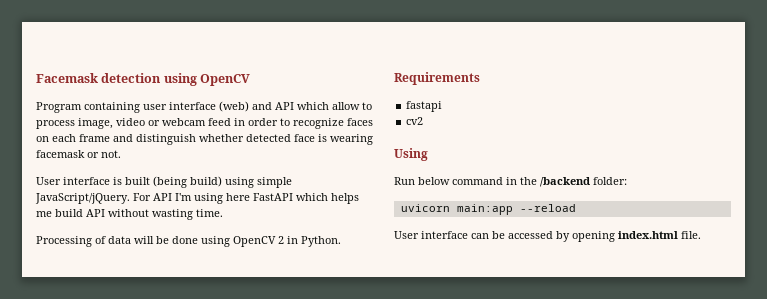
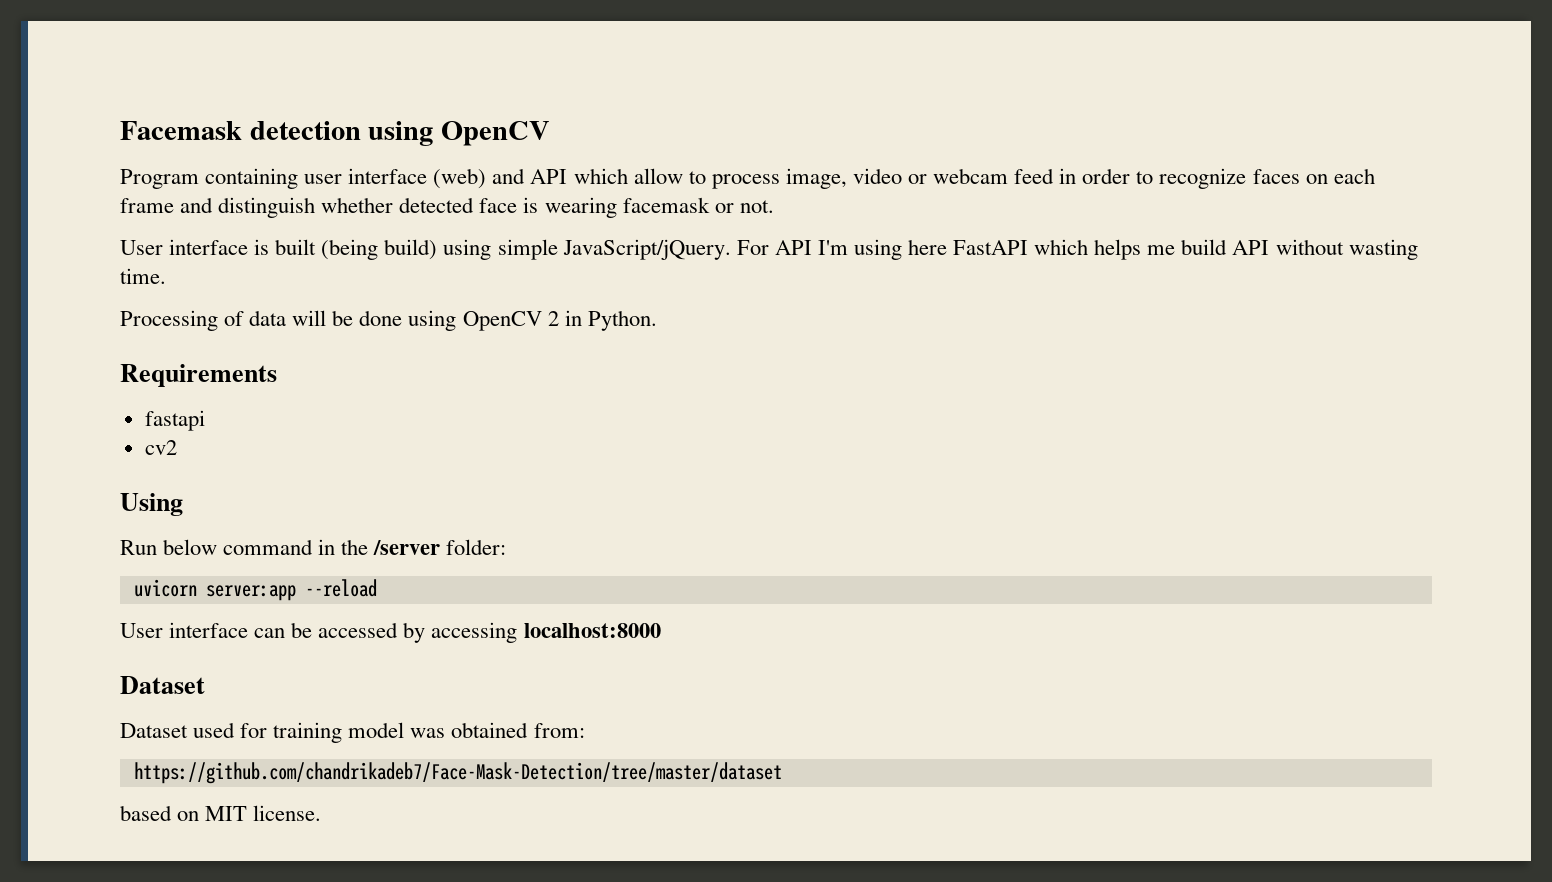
- Run below command in the /backend folder:
+ Run below command in the /server folder:
- uvicorn main:app --reload
+ uvicorn server:app --reload
- User interface can be accessed by opening index.html file.
+ User interface can be accessed by accessing localhost:8000
+ Dataset
+ Dataset used for training model was obtained from:
+ https://github.com/chandrikadeb7/Face-Mask-Detection/tree/master/dataset
+ based on MIT license.

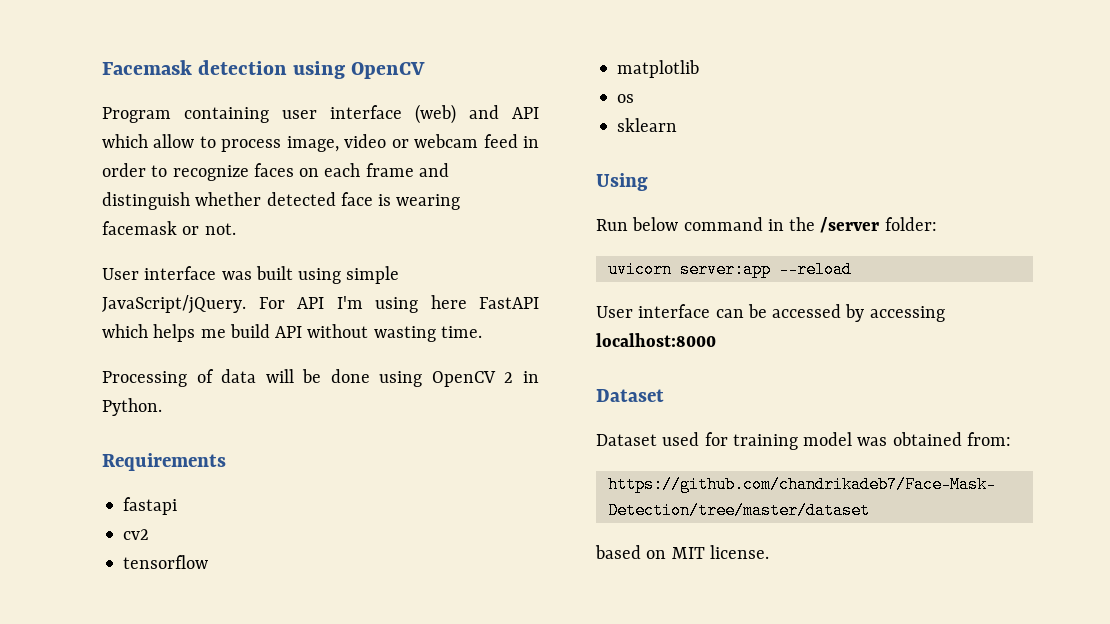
- User interface is built (being build) using simple JavaScript/jQuery.
+ User interface was built using simple JavaScript/jQuery.
+ tensorflow
+ matplotlib
+ os
+ sklearn

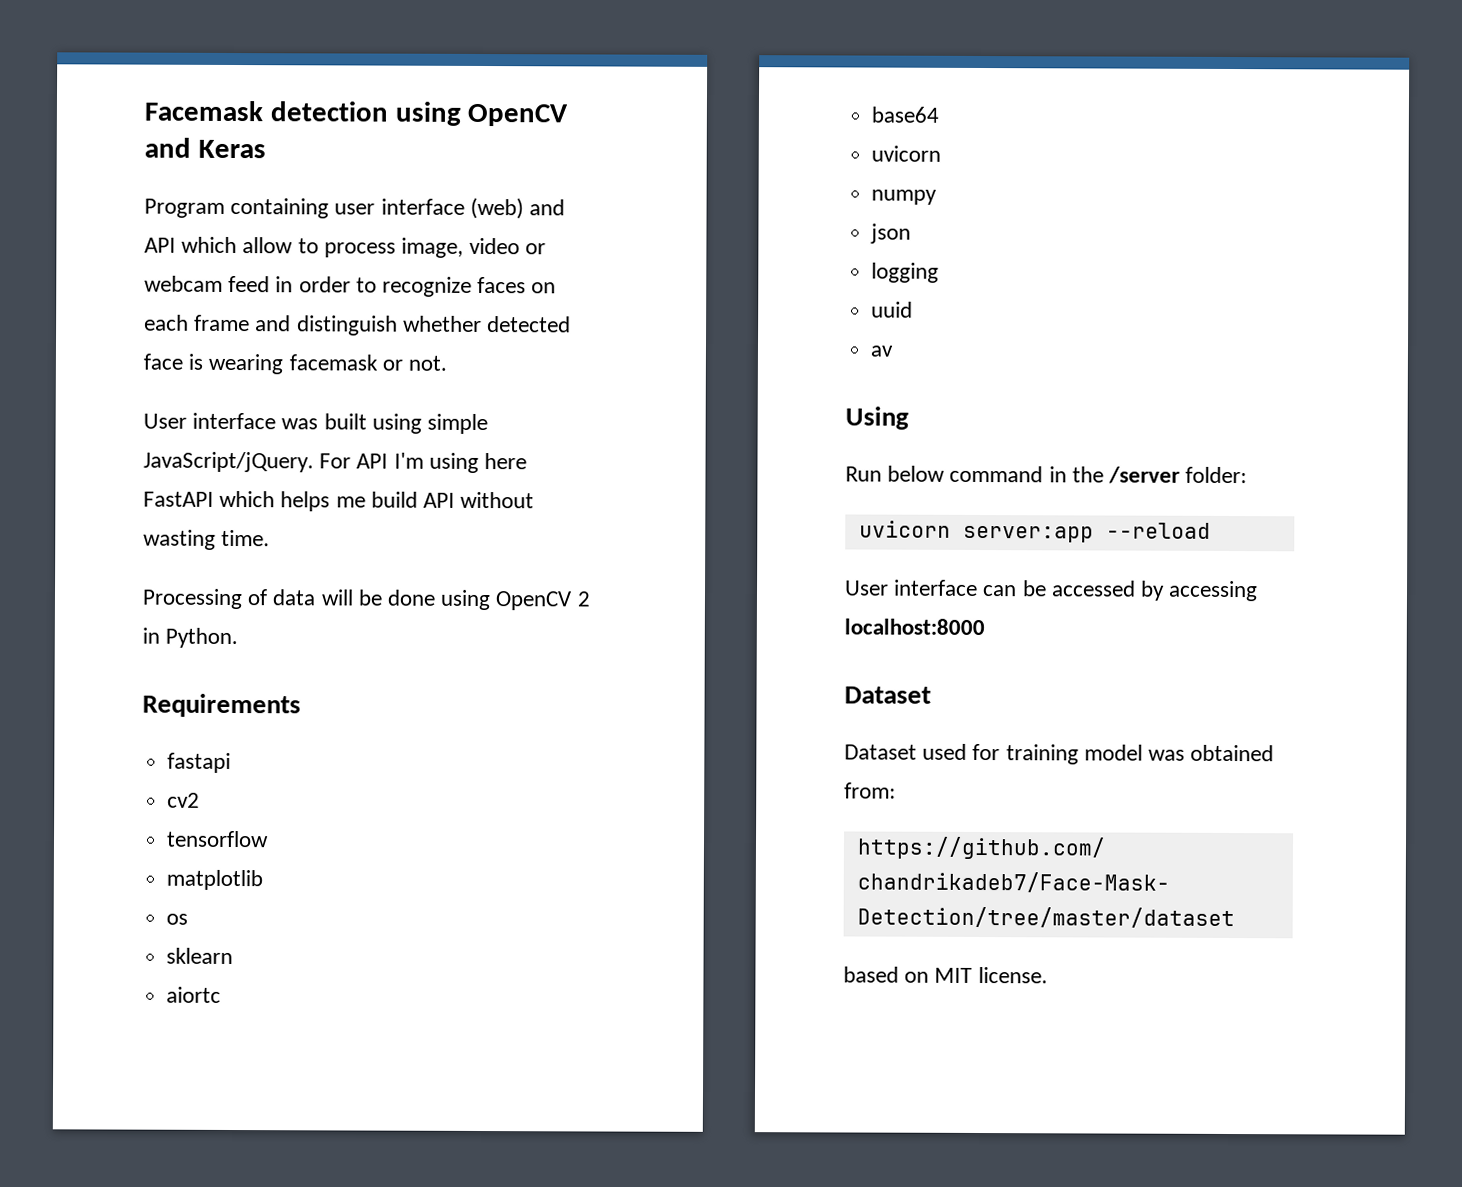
- Facemask detection using OpenCV
+ Facemask detection using OpenCV and Keras
+ aiortc
+ base64
+ uvicorn
+ numpy
+ json
+ logging
+ uuid
+ av

